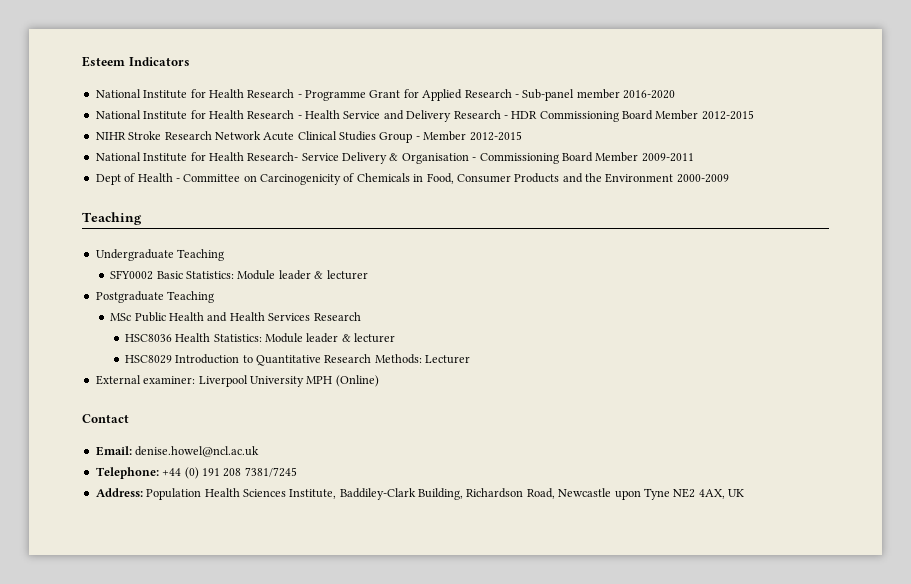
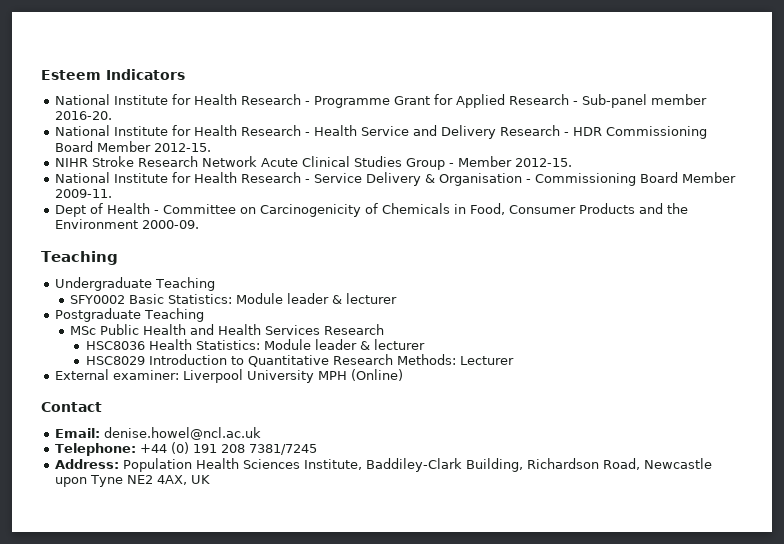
- National Institute for Health Research - Programme Grant for Applied Research - Sub-panel member 2016-2020
+ National Institute for Health Research - Programme Grant for Applied Research - Sub-panel member 2016-20.
- National Institute for Health Research - Health Service and Delivery Research - HDR Commissioning Board Member 2012-2015
+ National Institute for Health Research - Health Service and Delivery Research - HDR Commissioning Board Member 2012-15.
- NIHR Stroke Research Network Acute Clinical Studies Group - Member 2012-2015
- National Institute for Health Research- Service Delivery & Organisation - Commissioning Board Member 2009-2011
+ NIHR Stroke Research Network Acute Clinical Studies Group - Member 2012-15.
+ National Institute for Health Research - Service Delivery & Organisation - Commissioning Board Member 2009-11.
- Dept of Health - Committee on Carcinogenicity of Chemicals in Food, Consumer Products and the Environment 2000-2009
+ Dept of Health - Committee on Carcinogenicity of Chemicals in Food, Consumer Products and the Environment 2000-09.

